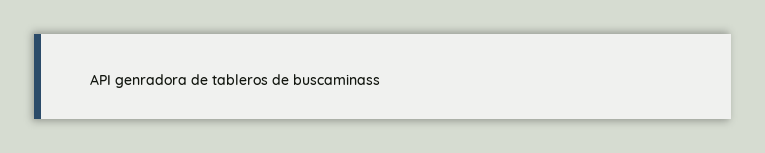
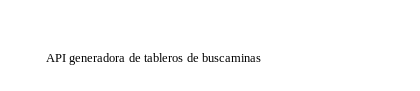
- API genradora de tableros de buscaminass
+ API generadora de tableros de buscaminas

